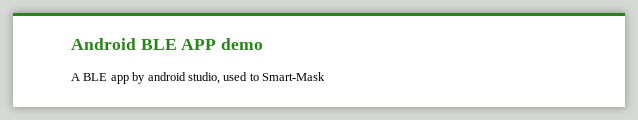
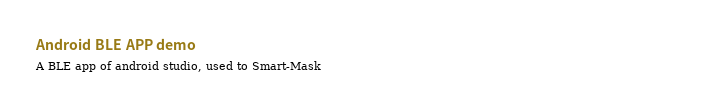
- A BLE app by android studio, used to Smart-Mask
+ A BLE app of android studio, used to Smart-Mask

